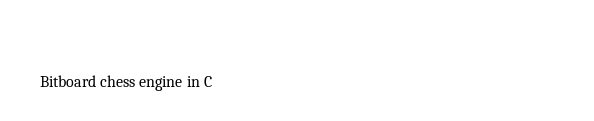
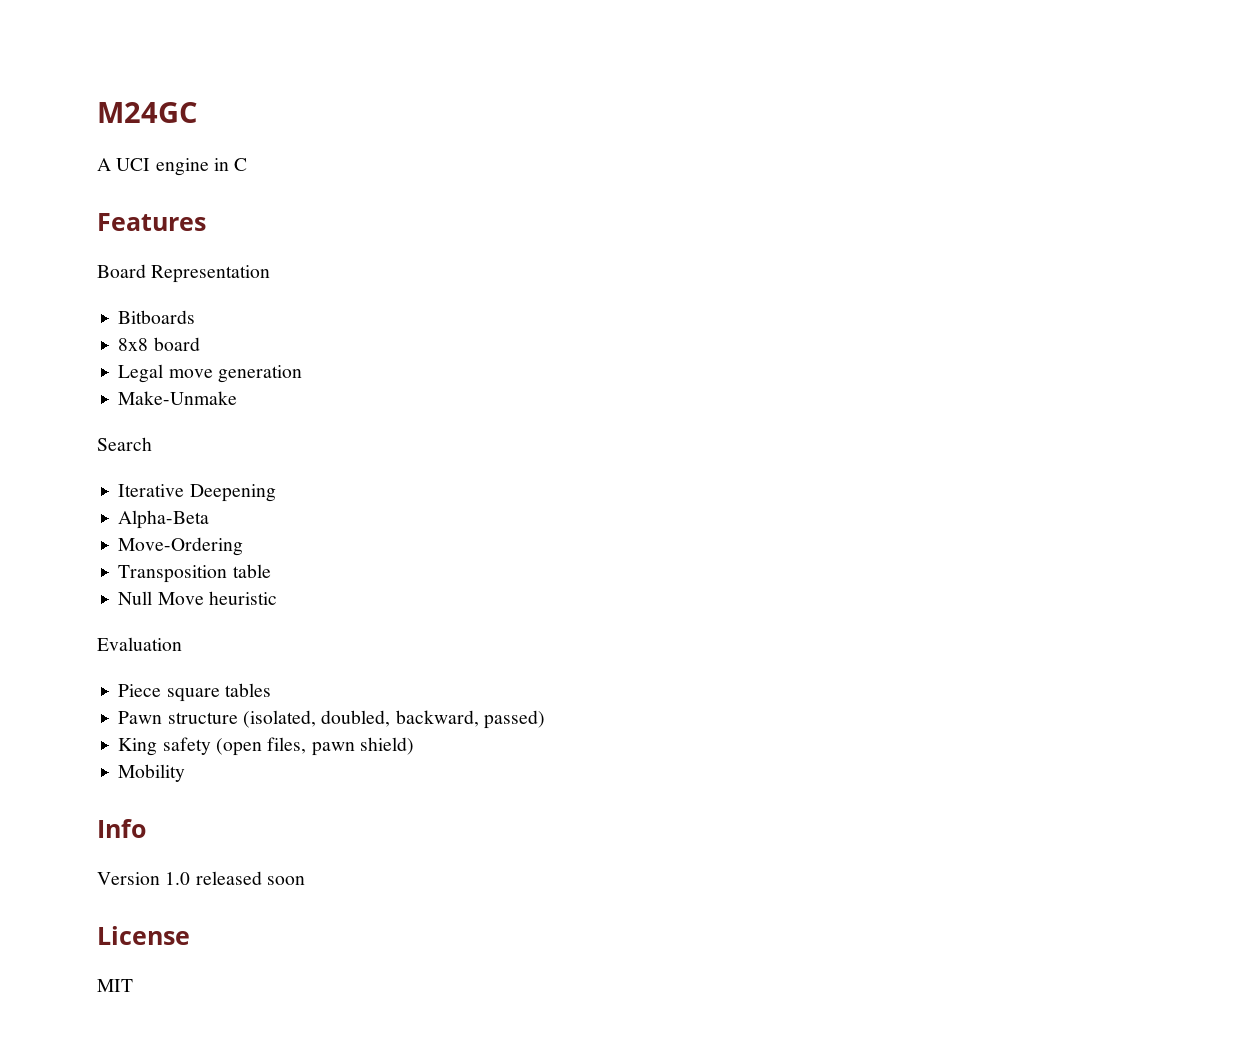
- Bitboard chess engine in C
+ M24GC
+ A UCI engine in C
+ Features
+ Board Representation
+ Bitboards
+ 8x8 board
+ Legal move generation
+ Make-Unmake
+ Search
+ Iterative Deepening
+ Alpha-Beta
+ Move-Ordering
+ Transposition table
+ Null Move heuristic
+ Evaluation
+ Piece square tables
+ Pawn structure (isolated, doubled, backward, passed)
+ King safety (open files, pawn shield)
+ Mobility
+ Info
+ Version 1.0 released soon
+ License
+ MIT

